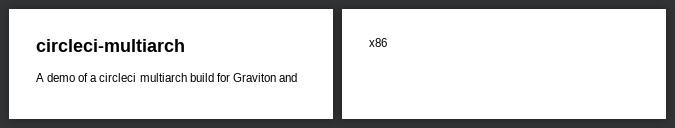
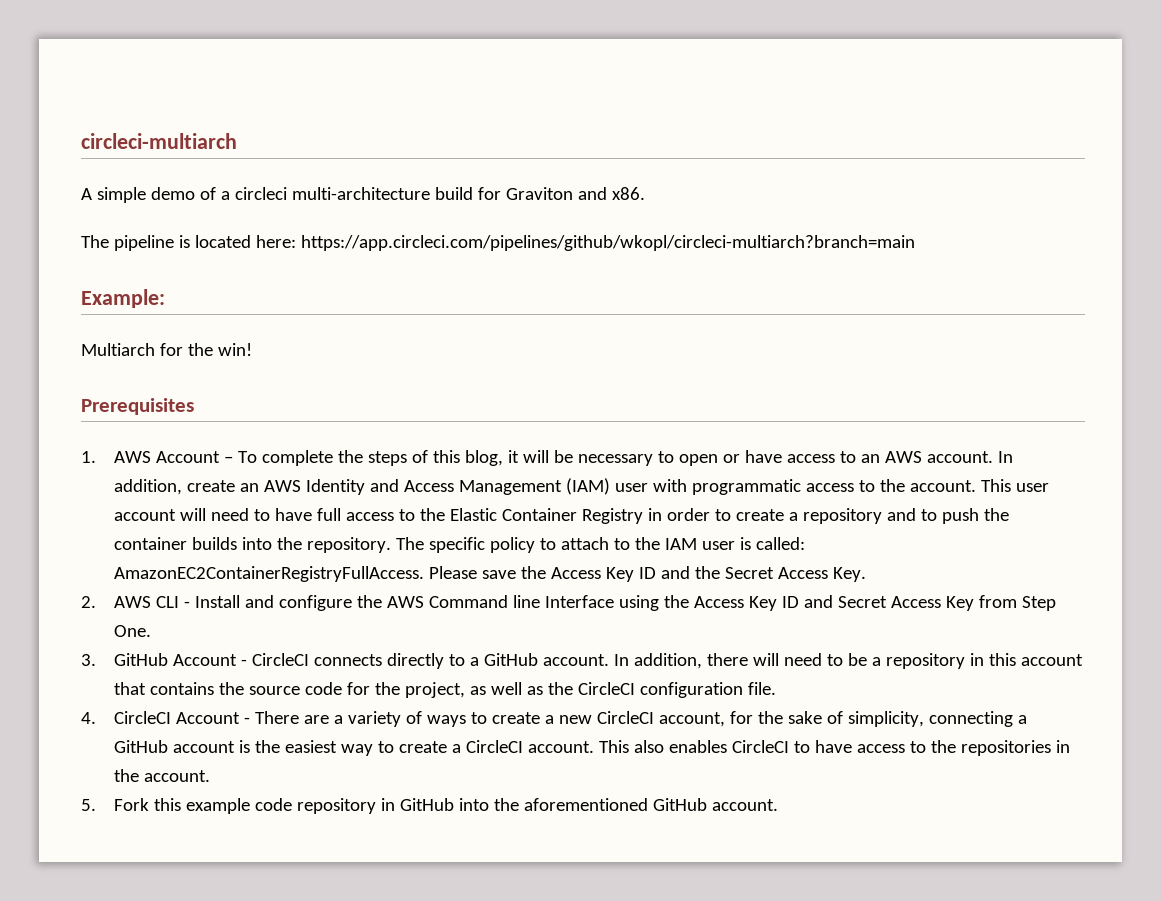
- A demo of a circleci multiarch build for Graviton and x86
+ A simple demo of a circleci multi-architecture build for Graviton and x86.
+ The pipeline is located here: https://app.circleci.com/pipelines/github/wkopl/circleci-multiarch?branch=main
+ Example:
+ Multiarch for the win!
+ Prerequisites
+ 1. AWS Account – To complete the steps of this blog, it will be necessary to open or have access to an AWS account. In addition, create an AWS Identity and Access Management (IAM) user with programmatic access to the account. This user account will need to have full access to the Elastic Container Registry in order to create a repository and to push the container builds into the repository. The specific policy to attach to the IAM user is called: AmazonEC2ContainerRegistryFullAccess. Please save the Access Key ID and the Secret Access Key.
+ 2. AWS CLI - Install and configure the AWS Command line Interface using the Access Key ID and Secret Access Key from Step One.
+ 3. GitHub Account - CircleCI connects directly to a GitHub account. In addition, there will need to be a repository in this account that contains the source code for the project, as well as the CircleCI configuration file.
+ 4. CircleCI Account - There are a variety of ways to create a new CircleCI account, for the sake of simplicity, connecting a GitHub account is the easiest way to create a CircleCI account. This also enables CircleCI to have access to the repositories in the account.
+ 5. Fork this example code repository in GitHub into the aforementioned GitHub account.

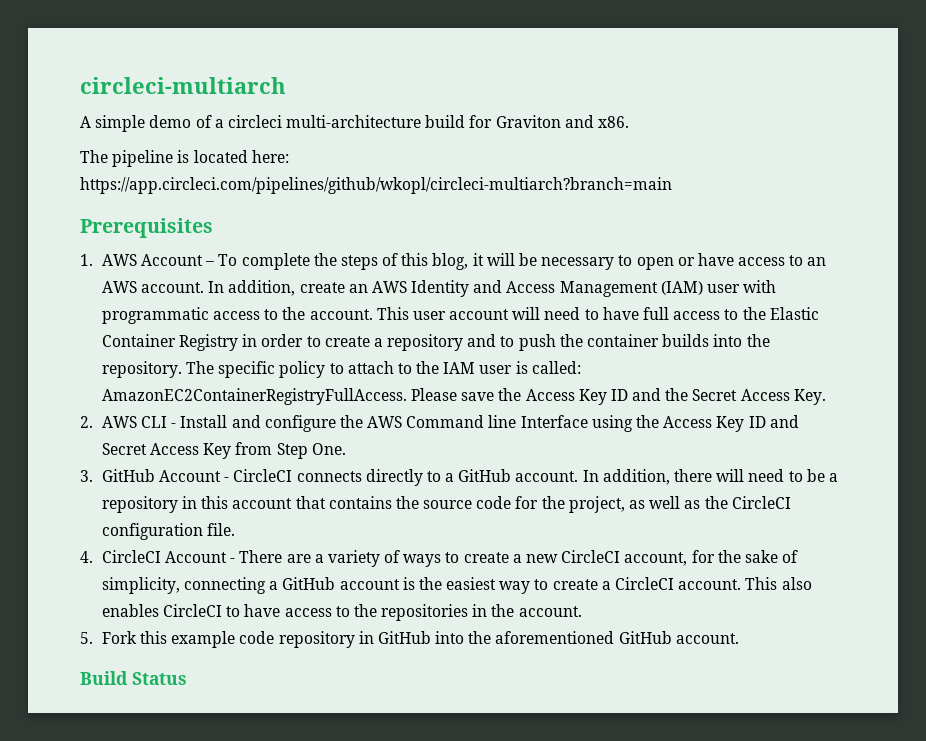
- Example:
- Multiarch for the win!
+ Build Status

